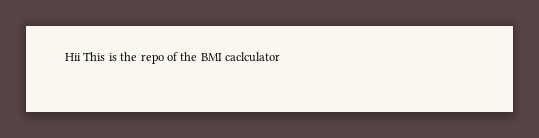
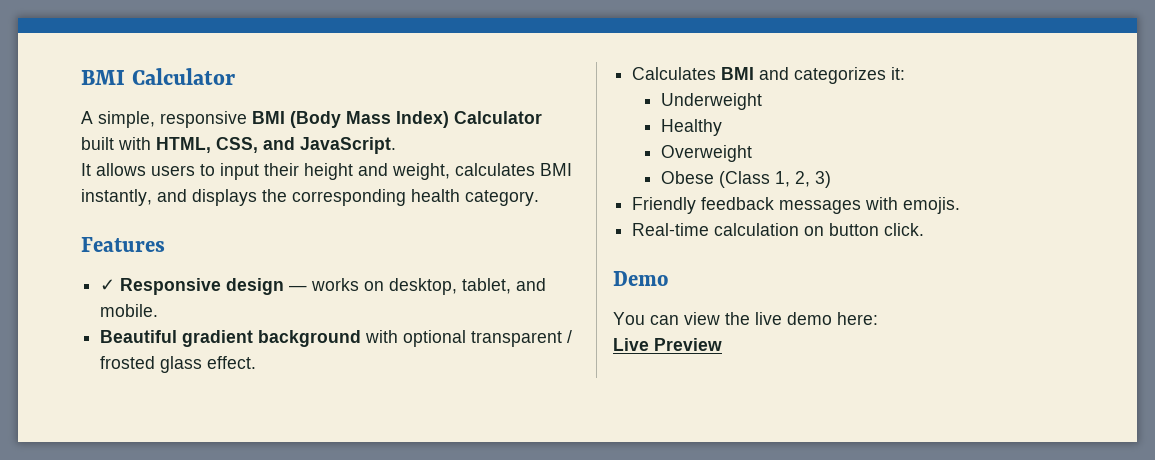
- Hii This is the repo of the BMI caclculator
+ BMI Calculator
+ A simple, responsive BMI (Body Mass Index) Calculator built with HTML, CSS, and JavaScript.
+ It allows users to input their height and weight, calculates BMI instantly, and displays the corresponding health category.
+ Features
+ ✓ Responsive design — works on desktop, tablet, and mobile.
+ Beautiful gradient background with optional transparent / frosted glass effect.
+ Calculates BMI and categorizes it:
+ Underweight
+ Healthy
+ Overweight
+ Obese (Class 1, 2, 3)
+ Friendly feedback messages with emojis.
+ Real-time calculation on button click.
+ Demo
+ You can view the live demo here:
+ Live Preview

